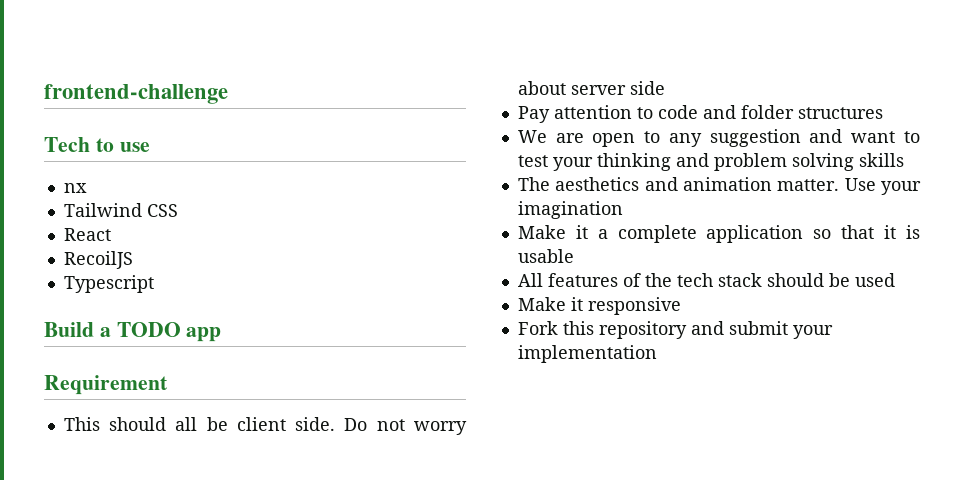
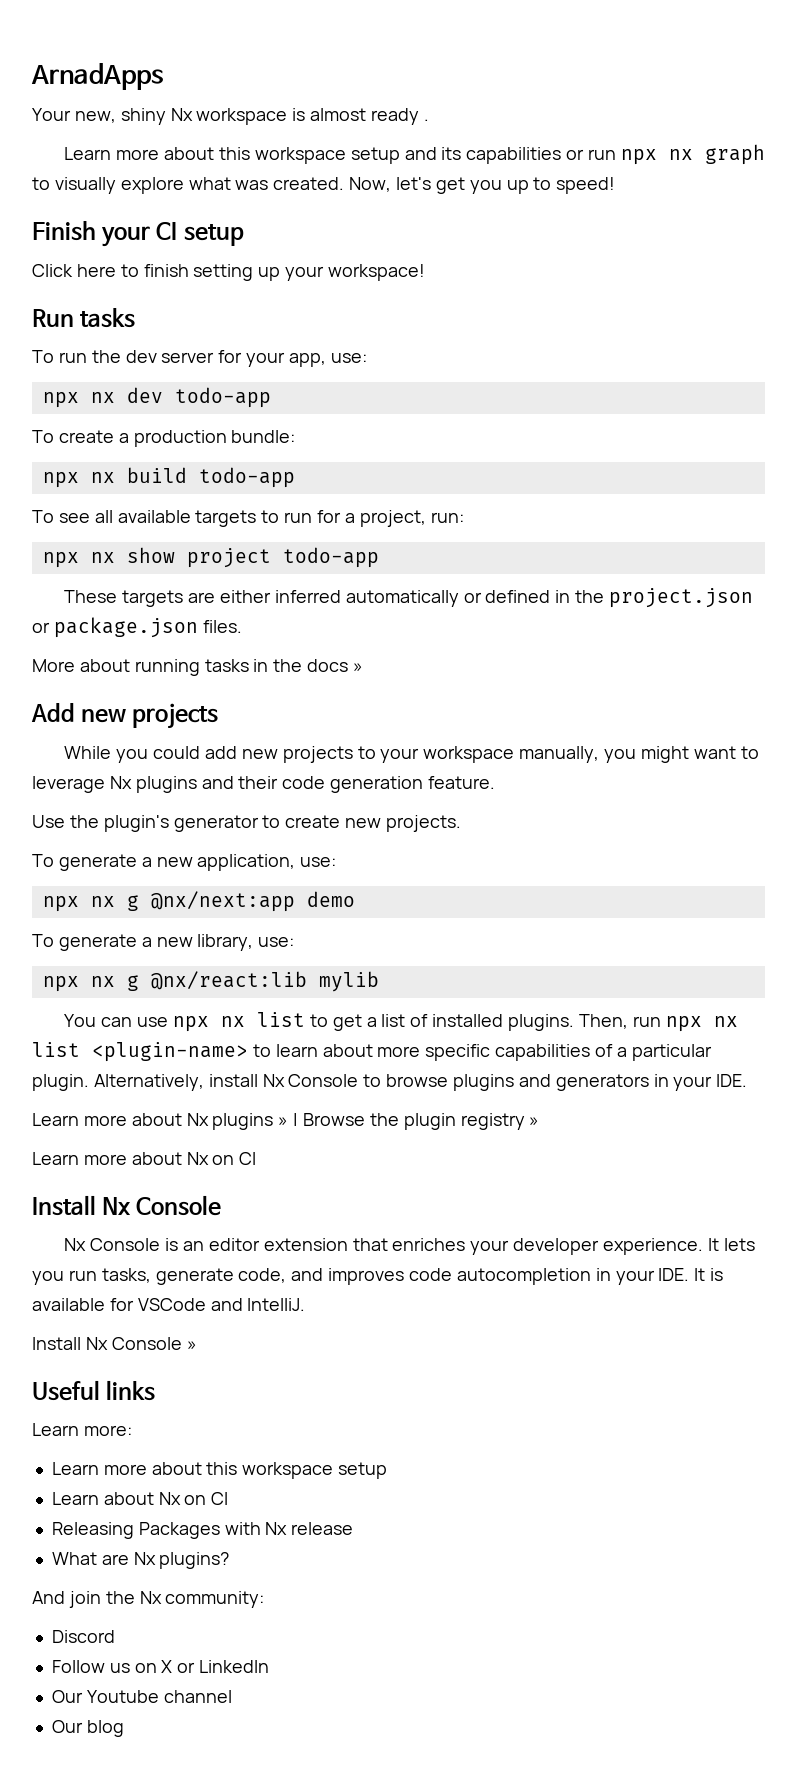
- frontend-challenge
- Tech to use
- nx
- Tailwind CSS
- React
- RecoilJS
- Typescript
- Build a TODO app
- Requirement
- This should all be client side. Do not worry about server side
- Pay attention to code and folder structures
- We are open to any suggestion and want to test your thinking and problem solving skills
- The aesthetics and animation matter. Use your imagination
- Make it a complete application so that it is usable
- All features of the tech stack should be used
- Make it responsive
- Fork this repository and submit your implementation
+ ArnadApps
+ Your new, shiny Nx workspace is almost ready .
+ Learn more about this workspace setup and its capabilities or run npx nx graph to visually explore what was created. Now, let's get you up to speed!
+ Finish your CI setup
+ Click here to finish setting up your workspace!
+ Run tasks
+ To run the dev server for your app, use:
+ npx nx dev todo-app
+ To create a production bundle:
+ npx nx build todo-app
+ To see all available targets to run for a project, run:
+ npx nx show project todo-app
+ These targets are either inferred automatically or defined in the project.json or package.json files.
+ More about running tasks in the docs »
+ Add new projects
+ While you could add new projects to your workspace manually, you might want to leverage Nx plugins and their code generation feature.
+ Use the plugin's generator to create new projects.
+ To generate a new application, use:
+ npx nx g @nx/next:app demo
+ To generate a new library, use:
+ npx nx g @nx/react:lib mylib
+ You can use npx nx list to get a list of installed plugins. Then, run npx nx list <plugin-name> to learn about more specific capabilities of a particular plugin. Alternatively, install Nx Console to browse plugins and generators in your IDE.
+ Learn more about Nx plugins » | Browse the plugin registry »
+ Learn more about Nx on CI
+ Install Nx Console
+ Nx Console is an editor extension that enriches your developer experience. It lets you run tasks, generate code, and improves code autocompletion in your IDE. It is available for VSCode and IntelliJ.
+ Install Nx Console »
+ Useful links
+ Learn more:
+ Learn more about this workspace setup
+ Learn about Nx on CI
+ Releasing Packages with Nx release
+ What are Nx plugins?
+ And join the Nx community:
+ Discord
+ Follow us on X or LinkedIn
+ Our Youtube channel
+ Our blog

